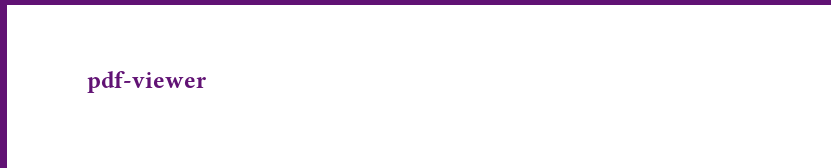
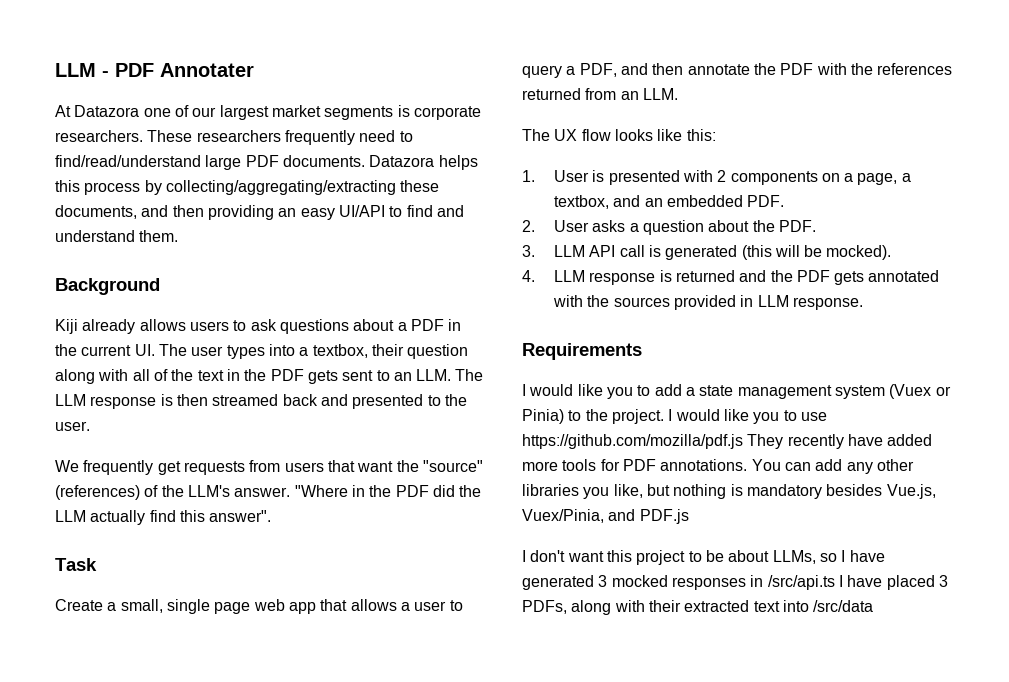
- pdf-viewer
+ LLM - PDF Annotater
+ At Datazora one of our largest market segments is corporate researchers. These researchers frequently need to find/read/understand large PDF documents. Datazora helps this process by collecting/aggregating/extracting these documents, and then providing an easy UI/API to find and understand them.
+ Background
+ Kiji already allows users to ask questions about a PDF in the current UI. The user types into a textbox, their question along with all of the text in the PDF gets sent to an LLM. The LLM response is then streamed back and presented to the user.
+ We frequently get requests from users that want the "source" (references) of the LLM's answer. "Where in the PDF did the LLM actually find this answer".
+ Task
+ Create a small, single page web app that allows a user to query a PDF, and then annotate the PDF with the references returned from an LLM.
+ The UX flow looks like this:
+ 1. User is presented with 2 components on a page, a textbox, and an embedded PDF.
+ 2. User asks a question about the PDF.
+ 3. LLM API call is generated (this will be mocked).
+ 4. LLM response is returned and the PDF gets annotated with the sources provided in LLM response.
+ Requirements
+ I would like you to add a state management system (Vuex or Pinia) to the project. I would like you to use https://github.com/mozilla/pdf.js They recently have added more tools for PDF annotations. You can add any other libraries you like, but nothing is mandatory besides Vue.js, Vuex/Pinia, and PDF.js
+ I don't want this project to be about LLMs, so I have generated 3 mocked responses in /src/api.ts I have placed 3 PDFs, along with their extracted text into /src/data

